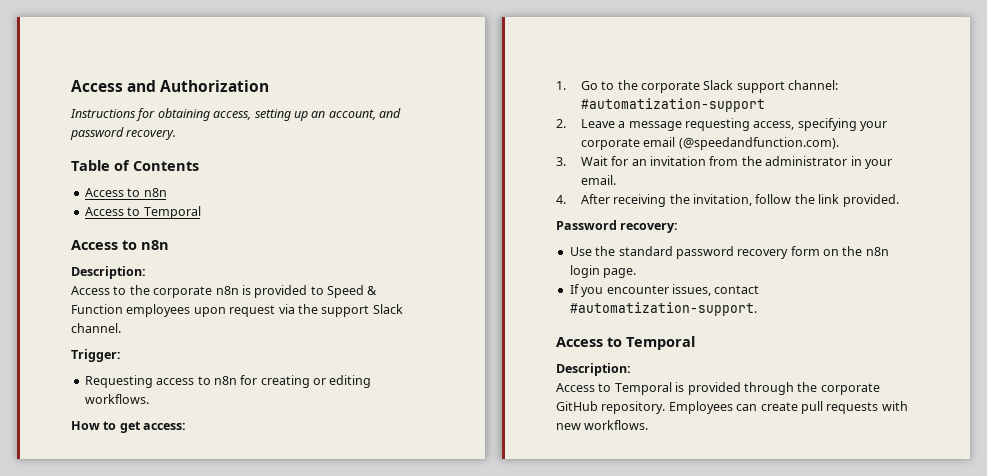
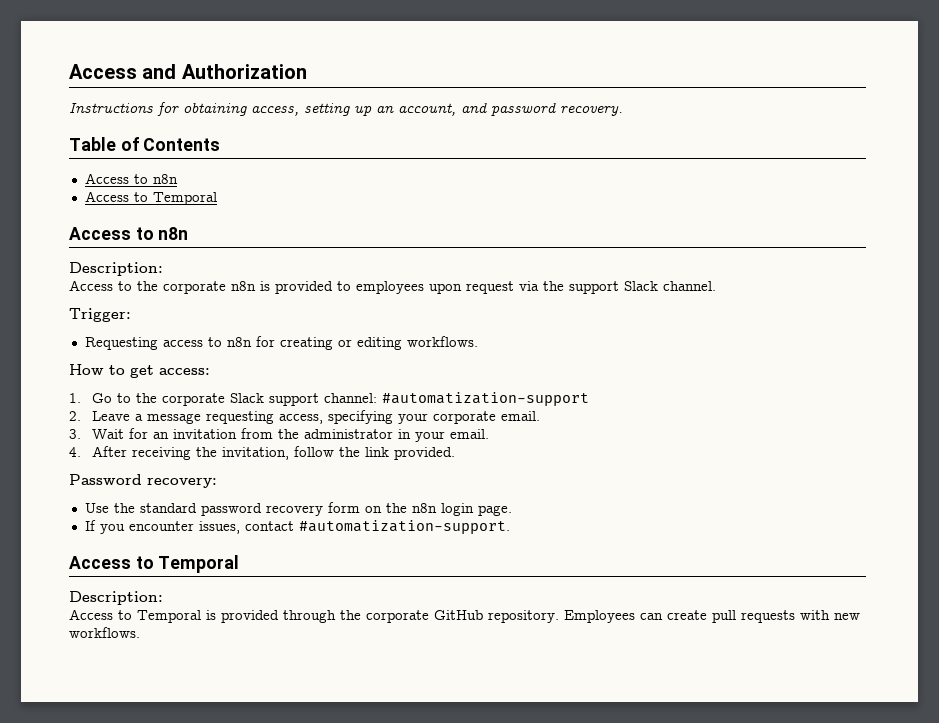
- Access to the corporate n8n is provided to Speed & Function employees upon request via the support Slack channel.
+ Access to the corporate n8n is provided to employees upon request via the support Slack channel.
- 2. Leave a message requesting access, specifying your corporate email (@speedandfunction.com).
+ 2. Leave a message requesting access, specifying your corporate email.

